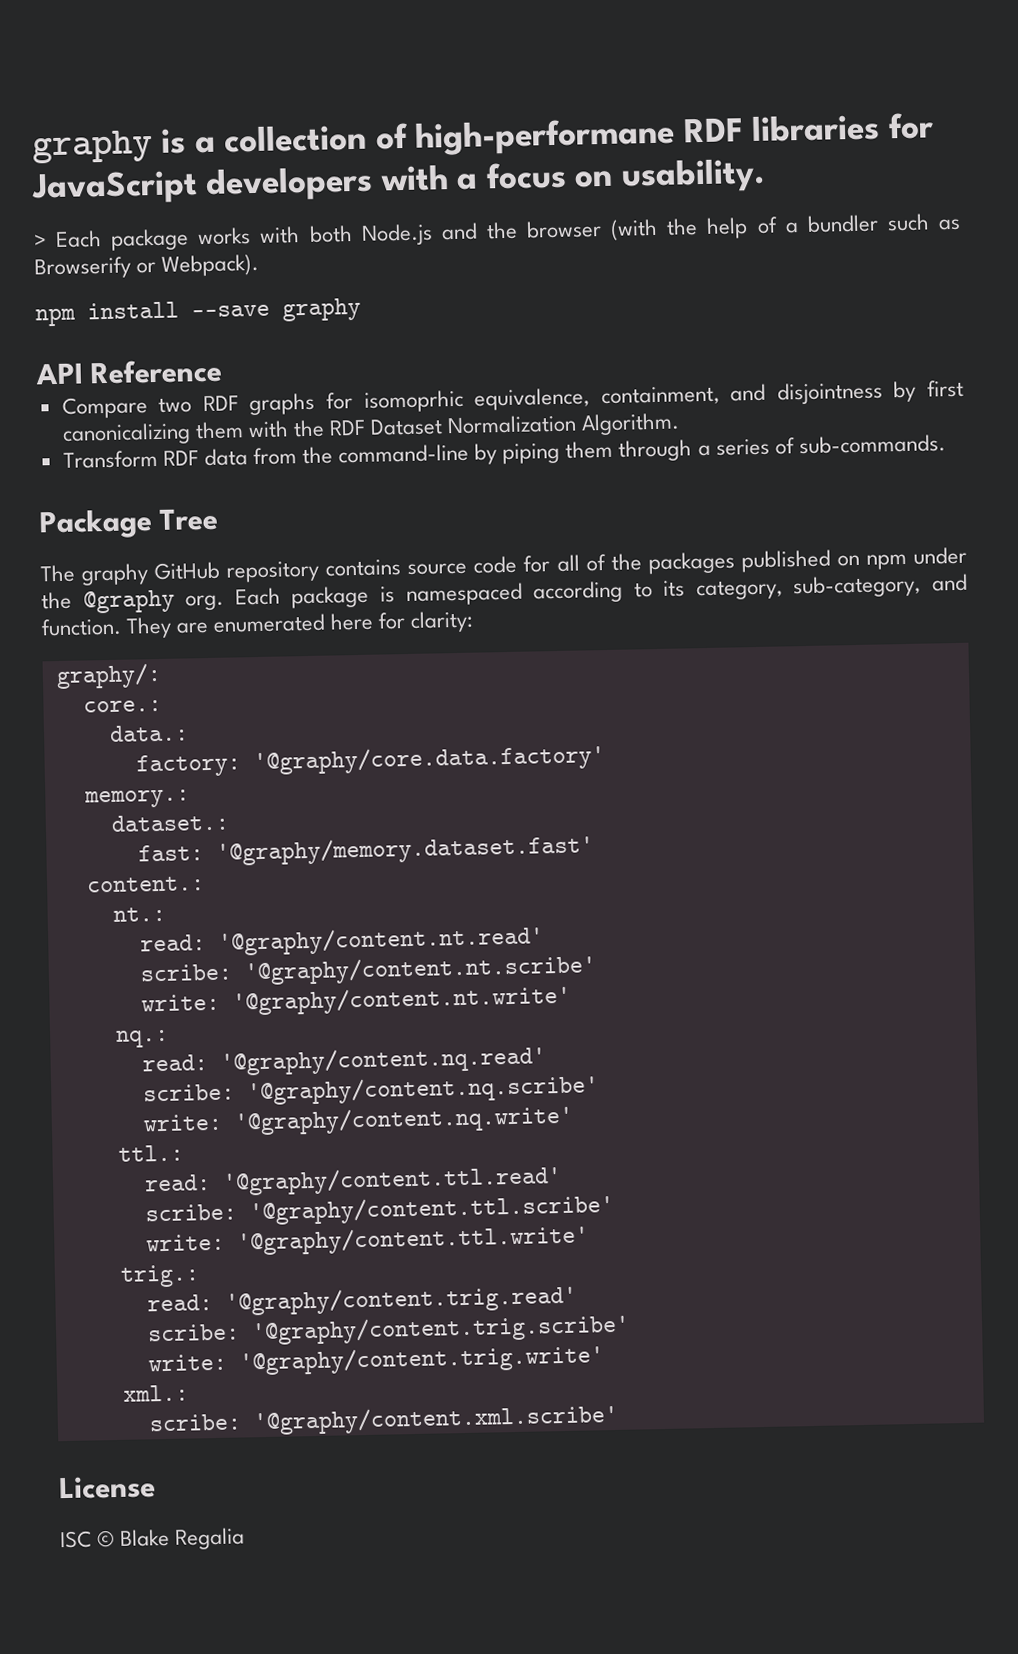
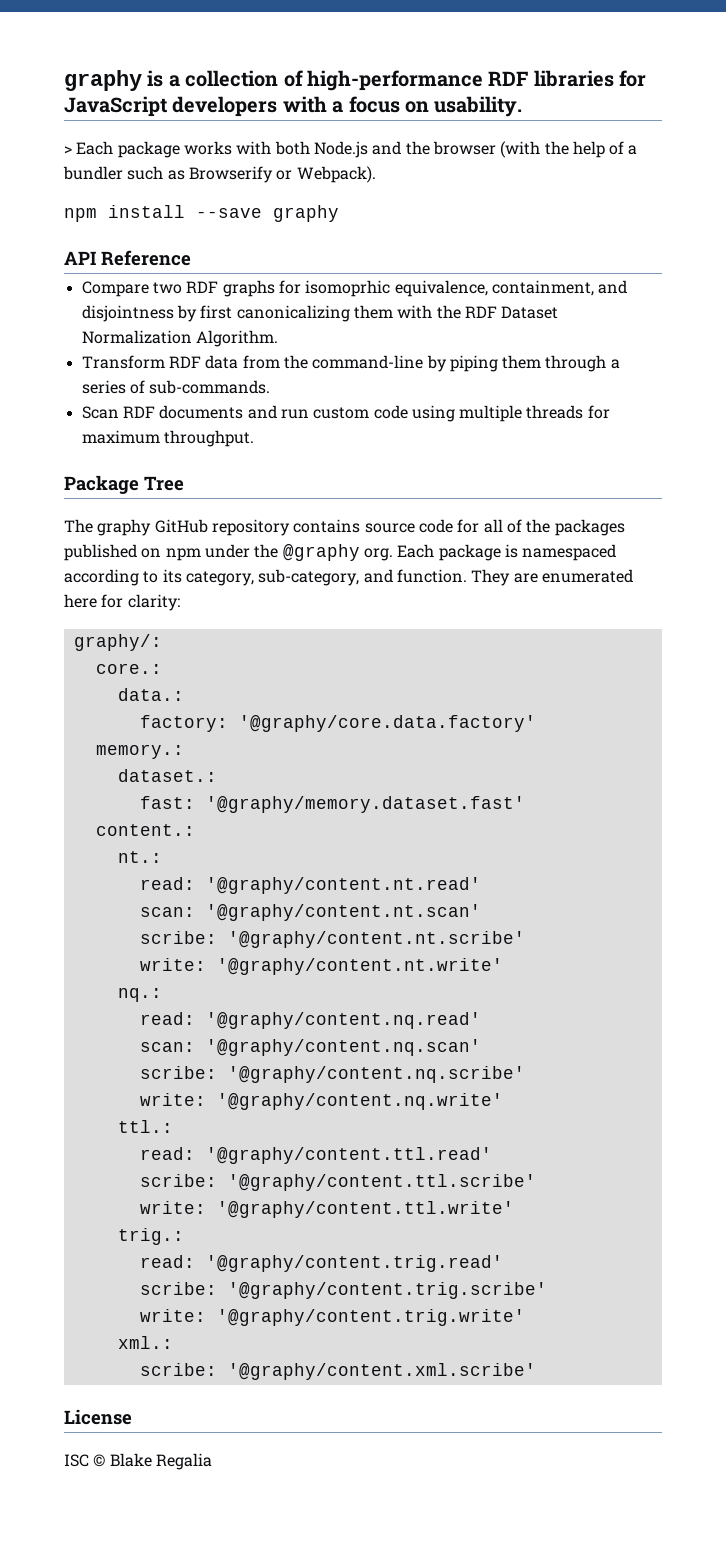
- graphy is a collection of high-performane RDF libraries for JavaScript developers with a focus on usability.
+ graphy is a collection of high-performance RDF libraries for JavaScript developers with a focus on usability.
+ Scan RDF documents and run custom code using multiple threads for maximum throughput.
+ scan: '@graphy/content.nt.scan'
+ scan: '@graphy/content.nq.scan'

